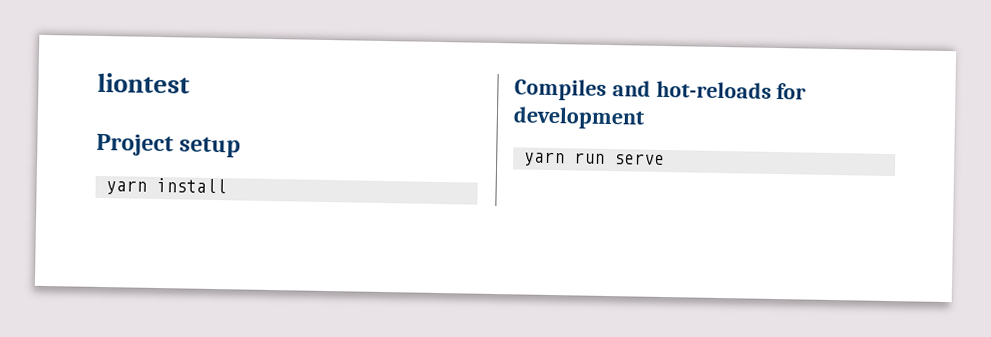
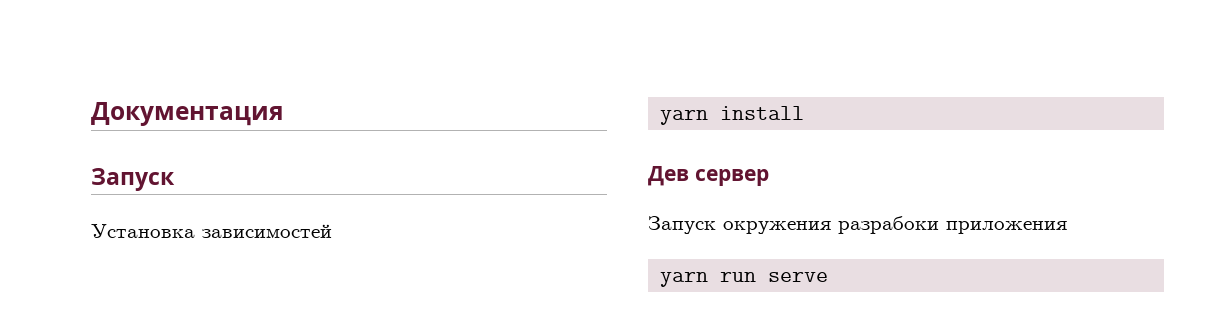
- liontest
- Project setup
+ Документация
+ Запуск
+ Установка зависимостей
  yarn install
- Compiles and hot-reloads for development
+ Дев сервер
+ Запуск окружения разрабоки приложения

